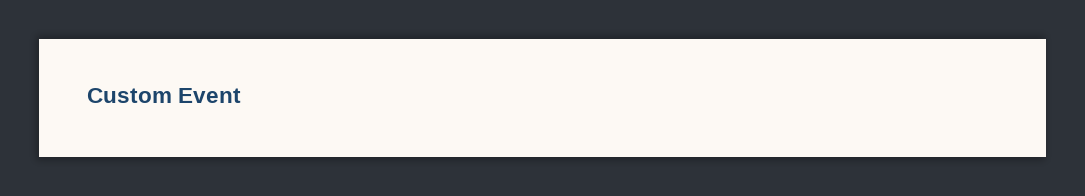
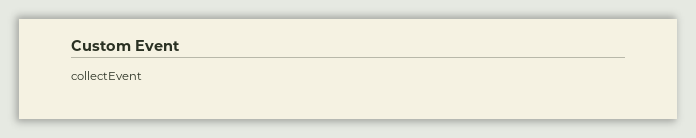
+ collectEvent

